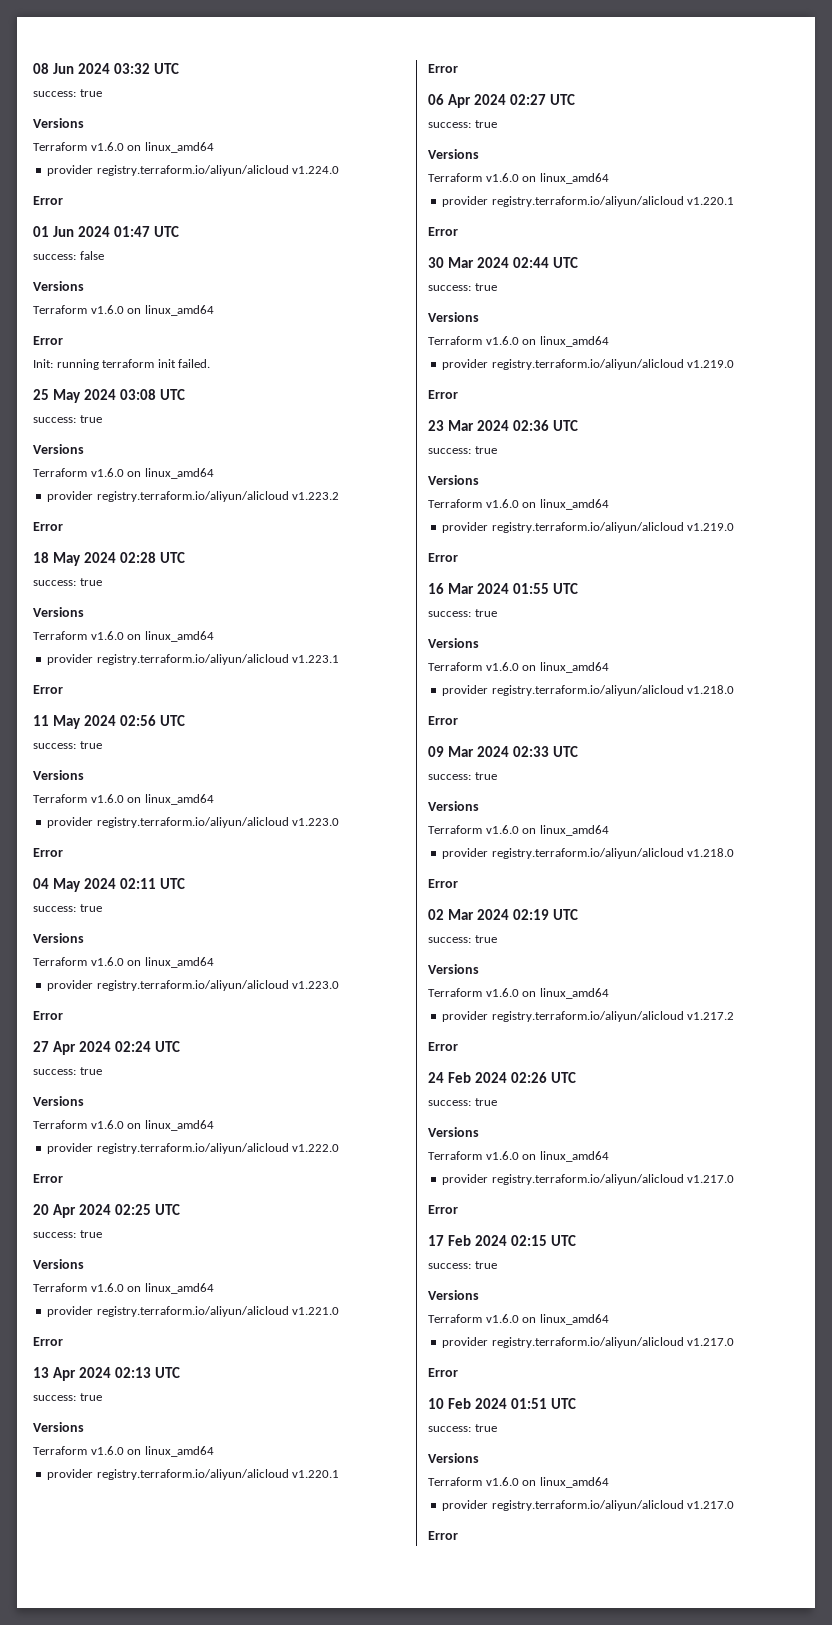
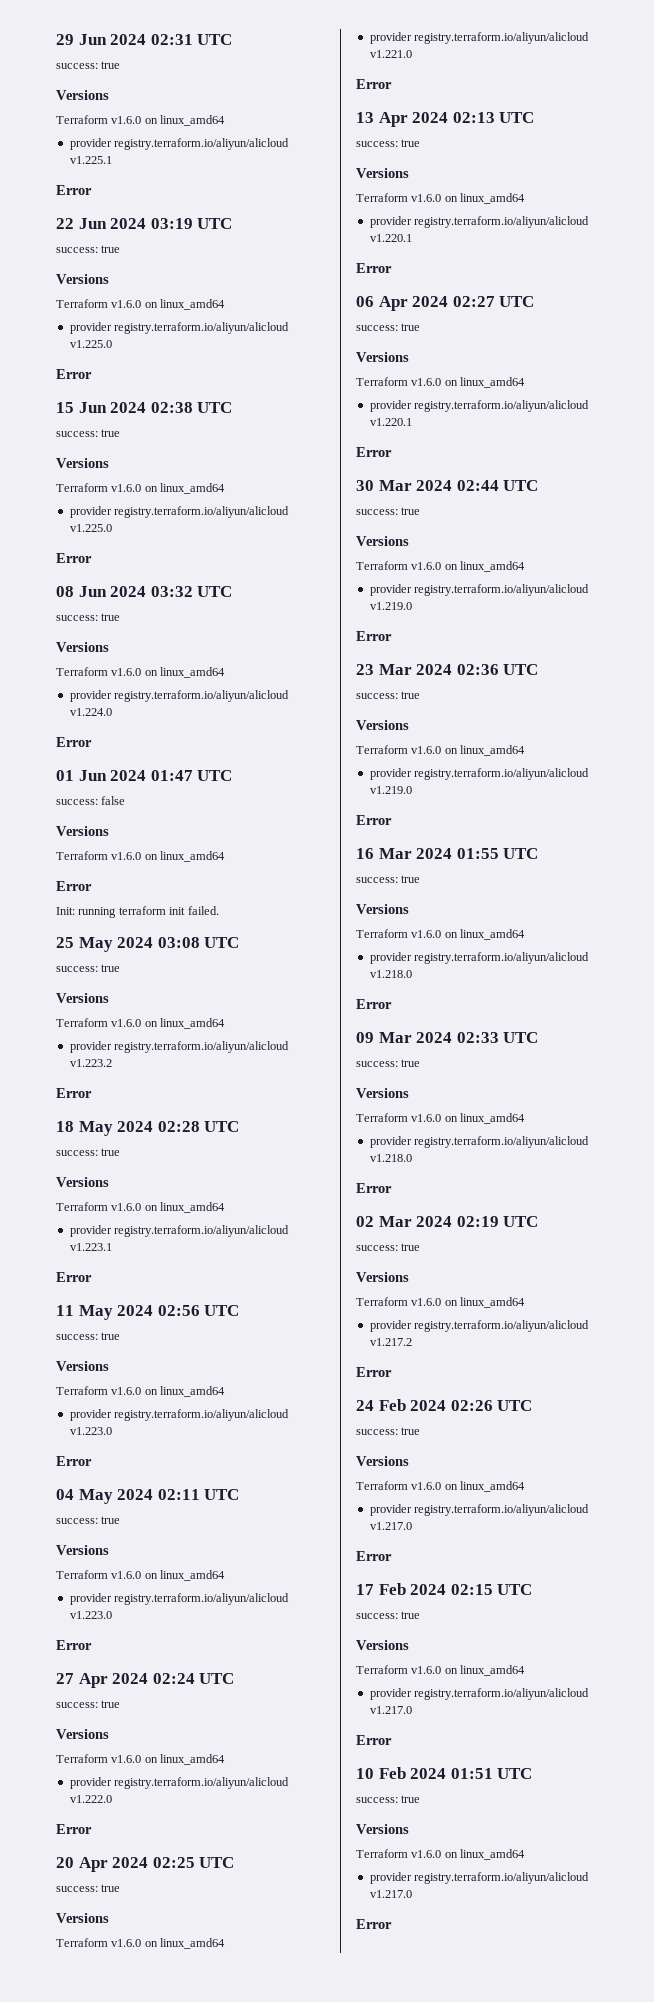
+ 29 Jun 2024 02:31 UTC
+ success: true
+ Versions
+ Terraform v1.6.0 on linux_amd64
+ provider registry.terraform.io/aliyun/alicloud v1.225.1
+ Error
+ 22 Jun 2024 03:19 UTC
+ success: true
+ Versions
+ Terraform v1.6.0 on linux_amd64
+ provider registry.terraform.io/aliyun/alicloud v1.225.0
+ Error
+ 15 Jun 2024 02:38 UTC
+ success: true
+ Versions
+ Terraform v1.6.0 on linux_amd64
+ provider registry.terraform.io/aliyun/alicloud v1.225.0
+ Error

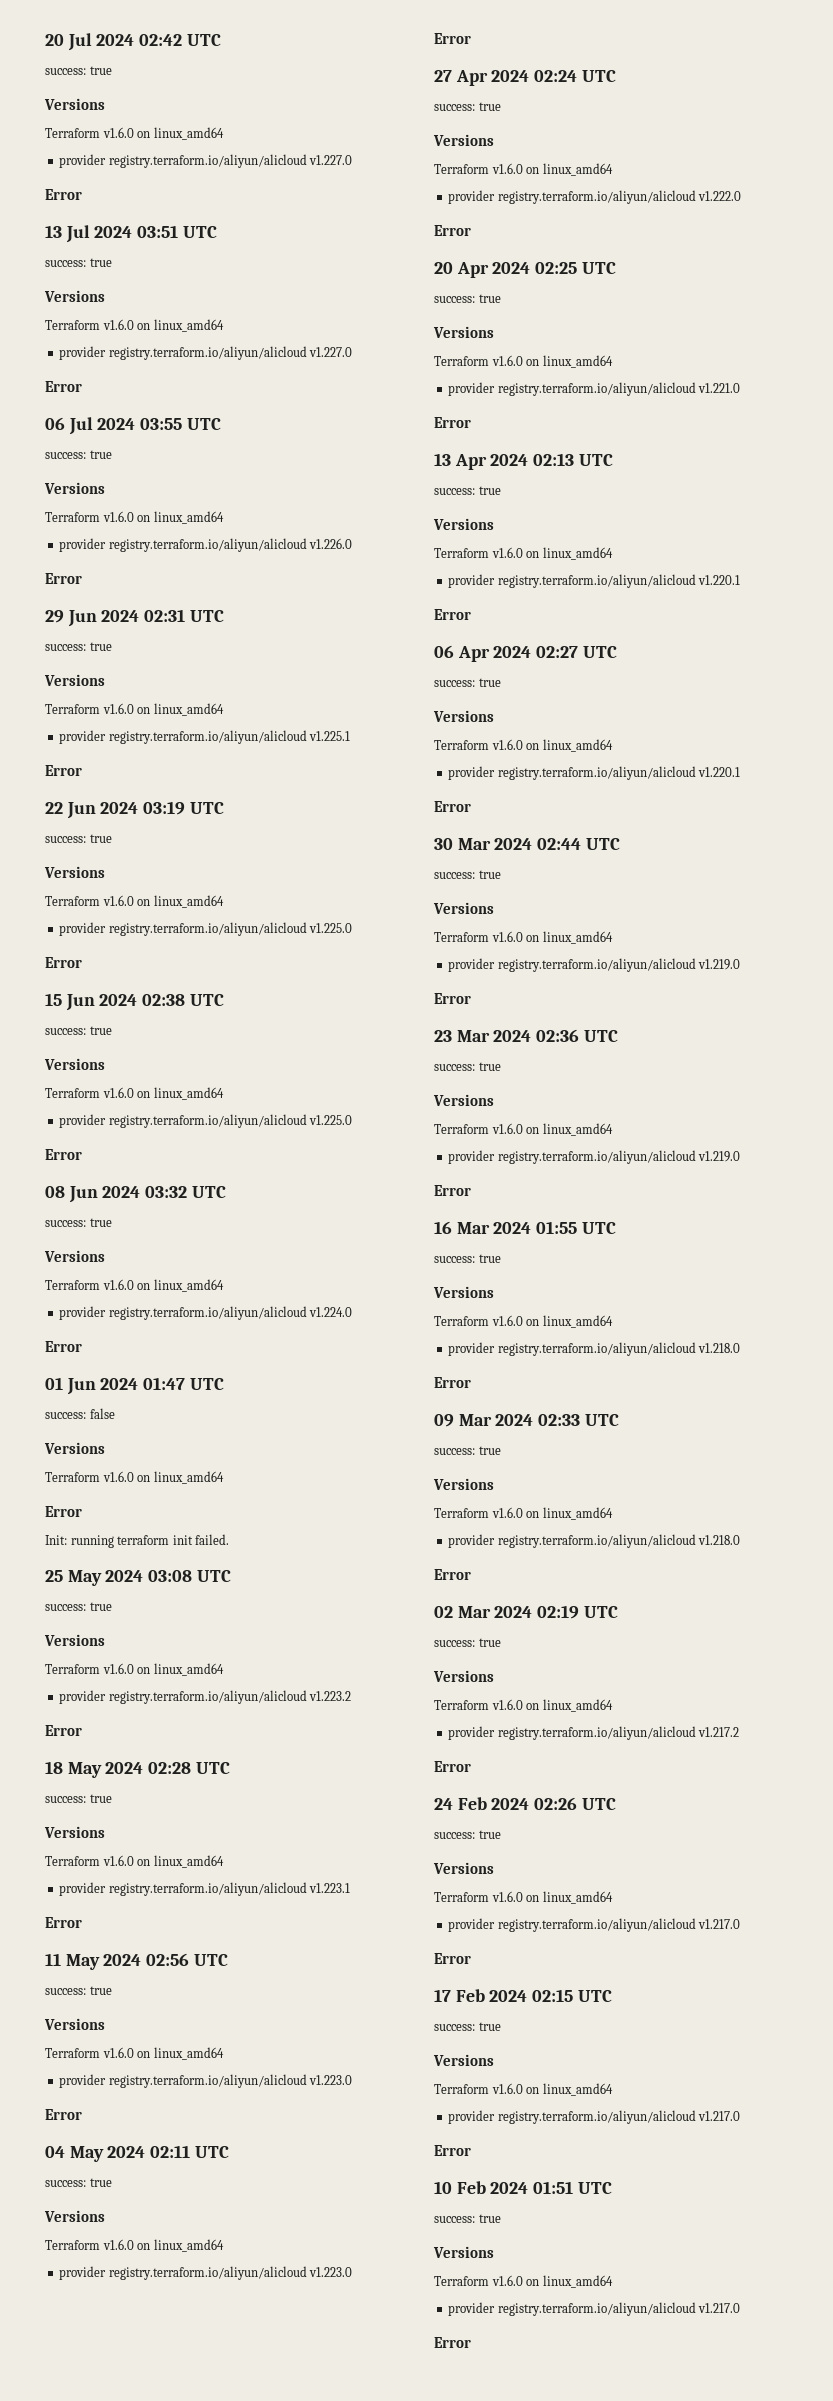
+ 20 Jul 2024 02:42 UTC
+ success: true
+ Versions
+ Terraform v1.6.0 on linux_amd64
+ provider registry.terraform.io/aliyun/alicloud v1.227.0
+ Error
+ 13 Jul 2024 03:51 UTC
+ success: true
+ Versions
+ Terraform v1.6.0 on linux_amd64
+ provider registry.terraform.io/aliyun/alicloud v1.227.0
+ Error
+ 06 Jul 2024 03:55 UTC
+ success: true
+ Versions
+ Terraform v1.6.0 on linux_amd64
+ provider registry.terraform.io/aliyun/alicloud v1.226.0
+ Error

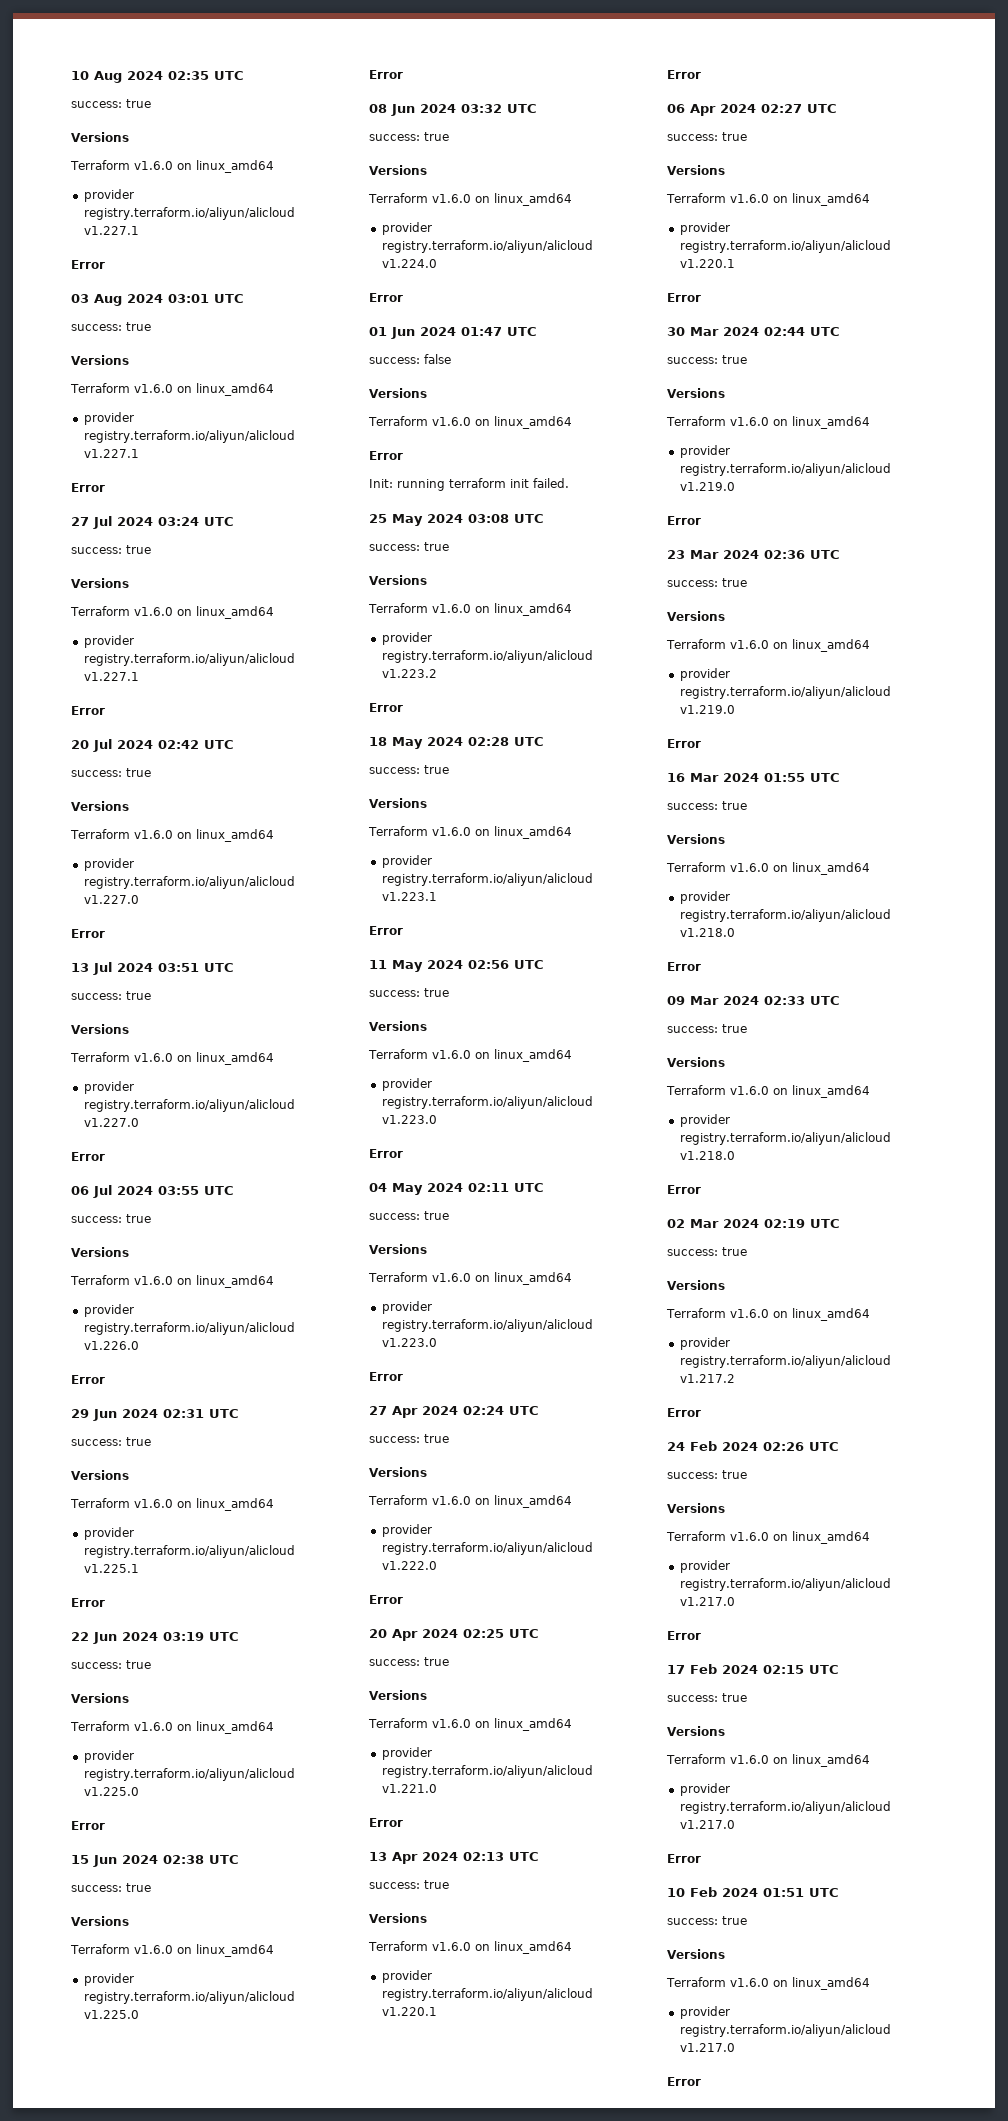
+ 10 Aug 2024 02:35 UTC
+ success: true
+ Versions
+ Terraform v1.6.0 on linux_amd64
+ provider registry.terraform.io/aliyun/alicloud v1.227.1
+ Error
+ 03 Aug 2024 03:01 UTC
+ success: true
+ Versions
+ Terraform v1.6.0 on linux_amd64
+ provider registry.terraform.io/aliyun/alicloud v1.227.1
+ Error
+ 27 Jul 2024 03:24 UTC
+ success: true
+ Versions
+ Terraform v1.6.0 on linux_amd64
+ provider registry.terraform.io/aliyun/alicloud v1.227.1
+ Error

